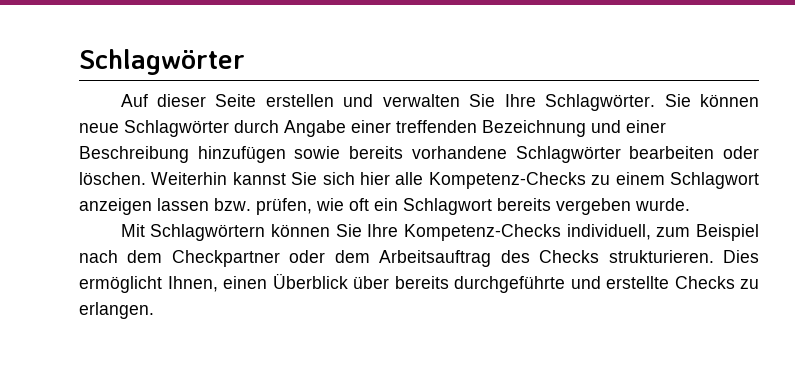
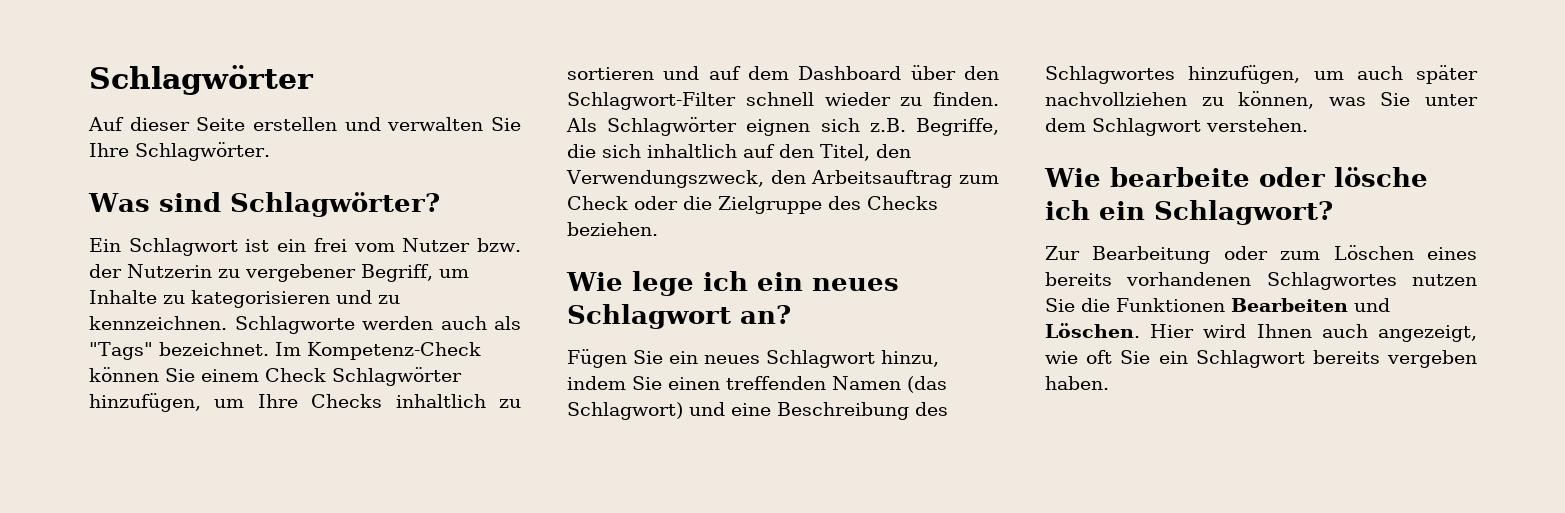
- Auf dieser Seite erstellen und verwalten Sie Ihre Schlagwörter. Sie können neue Schlagwörter durch Angabe einer treffenden Bezeichnung und einer Beschreibung hinzufügen sowie bereits vorhandene Schlagwörter bearbeiten oder löschen. Weiterhin kannst Sie sich hier alle Kompetenz-Checks zu einem Schlagwort anzeigen lassen bzw. prüfen, wie oft ein Schlagwort bereits vergeben wurde.
- Mit Schlagwörtern können Sie Ihre Kompetenz-Checks individuell, zum Beispiel nach dem Checkpartner oder dem Arbeitsauftrag des Checks strukturieren. Dies ermöglicht Ihnen, einen Überblick über bereits durchgeführte und erstellte Checks zu erlangen.
+ Auf dieser Seite erstellen und verwalten Sie Ihre Schlagwörter.
+ Was sind Schlagwörter?
+ Ein Schlagwort ist ein frei vom Nutzer bzw. der Nutzerin zu vergebener Begriff, um Inhalte zu kategorisieren und zu kennzeichnen. Schlagworte werden auch als "Tags" bezeichnet. Im Kompetenz-Check können Sie einem Check Schlagwörter hinzufügen, um Ihre Checks inhaltlich zu sortieren und auf dem Dashboard über den Schlagwort-Filter schnell wieder zu finden. Als Schlagwörter eignen sich z.B. Begriffe, die sich inhaltlich auf den Titel, den Verwendungszweck, den Arbeitsauftrag zum Check oder die Zielgruppe des Checks beziehen.
+ Wie lege ich ein neues Schlagwort an?
+ Fügen Sie ein neues Schlagwort hinzu, indem Sie einen treffenden Namen (das Schlagwort) und eine Beschreibung des Schlagwortes hinzufügen, um auch später nachvollziehen zu können, was Sie unter dem Schlagwort verstehen.
+ Wie bearbeite oder lösche ich ein Schlagwort?
+ Zur Bearbeitung oder zum Löschen eines bereits vorhandenen Schlagwortes nutzen Sie die Funktionen Bearbeiten und Löschen. Hier wird Ihnen auch angezeigt, wie oft Sie ein Schlagwort bereits vergeben haben.

